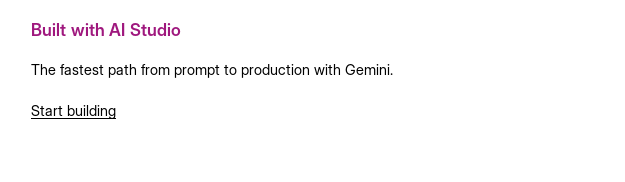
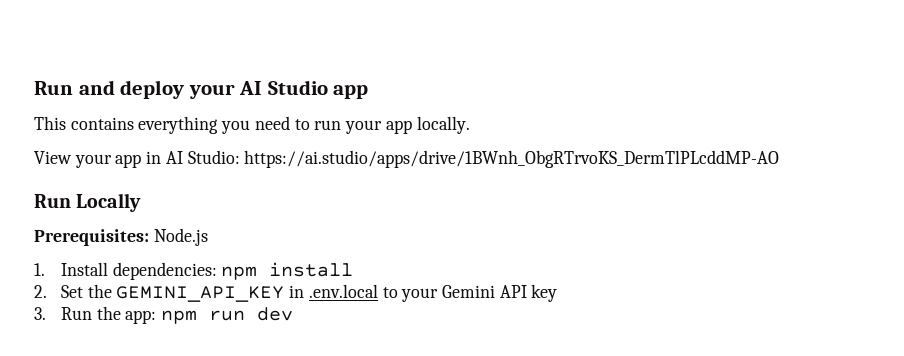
- Built with AI Studio
- The fastest path from prompt to production with Gemini.
- Start building
+ Run and deploy your AI Studio app
+ This contains everything you need to run your app locally.
+ View your app in AI Studio: https://ai.studio/apps/drive/1BWnh_ObgRTrvoKS_DermTlPLcddMP-AO
+ Run Locally
+ Prerequisites: Node.js
+ 1. Install dependencies: npm install
+ 2. Set the GEMINI_API_KEY in .env.local to your Gemini API key
+ 3. Run the app: npm run dev

